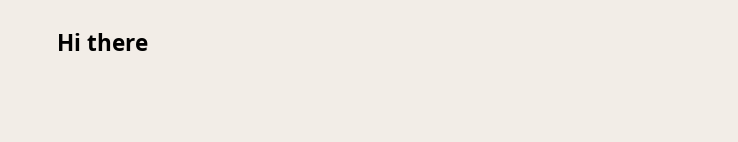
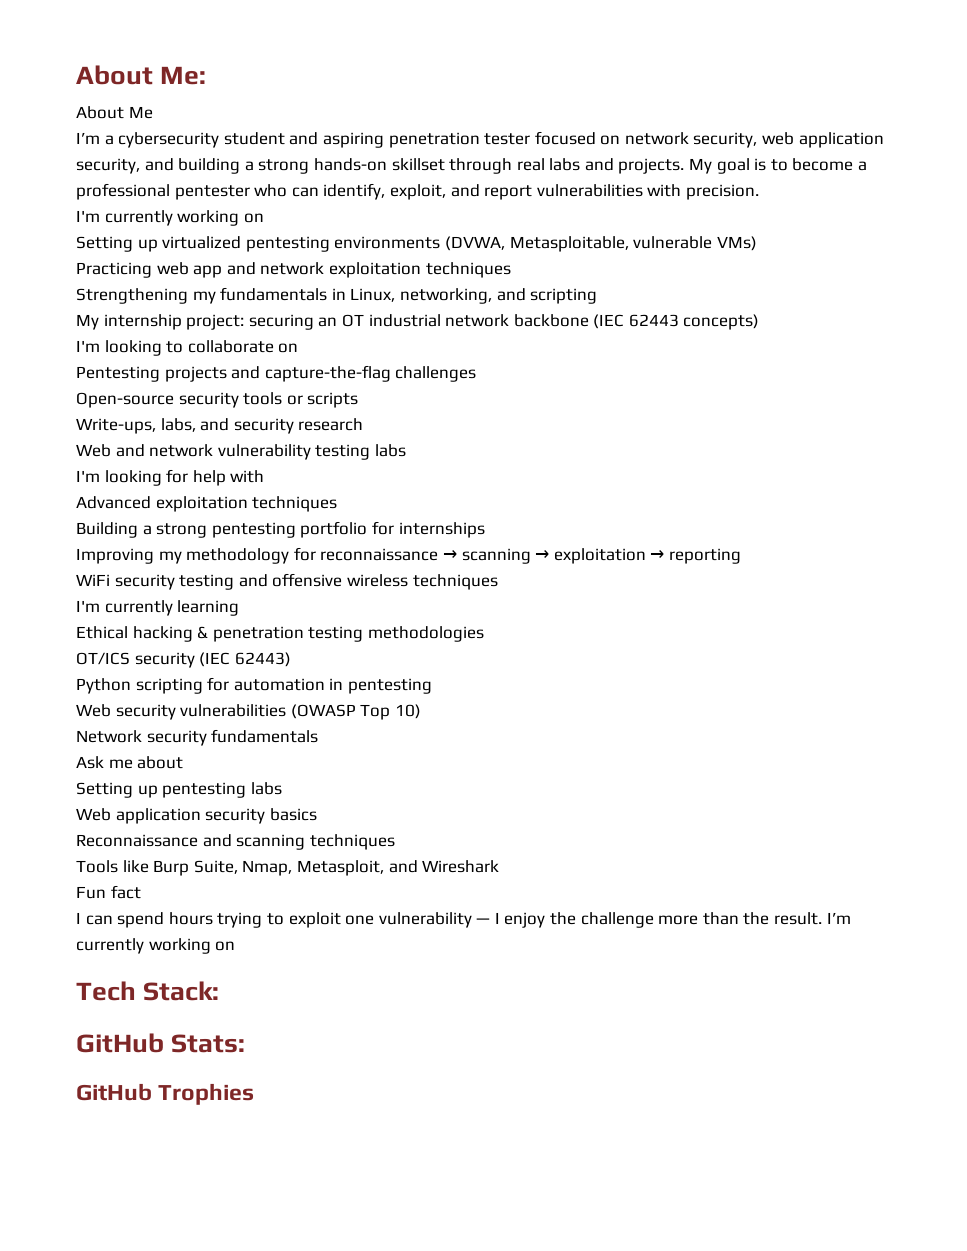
- Hi there
+ About Me:
+ About Me
+ I’m a cybersecurity student and aspiring penetration tester focused on network security, web application security, and building a strong hands-on skillset through real labs and projects. My goal is to become a professional pentester who can identify, exploit, and report vulnerabilities with precision.
+ I'm currently working on
+ Setting up virtualized pentesting environments (DVWA, Metasploitable, vulnerable VMs)
+ Practicing web app and network exploitation techniques
+ Strengthening my fundamentals in Linux, networking, and scripting
+ My internship project: securing an OT industrial network backbone (IEC 62443 concepts)
+ I'm looking to collaborate on
+ Pentesting projects and capture-the-flag challenges
+ Open-source security tools or scripts
+ Write-ups, labs, and security research
+ Web and network vulnerability testing labs
+ I'm looking for help with
+ Advanced exploitation techniques
+ Building a strong pentesting portfolio for internships
+ Improving my methodology for reconnaissance → scanning → exploitation → reporting
+ WiFi security testing and offensive wireless techniques
+ I'm currently learning
+ Ethical hacking & penetration testing methodologies
+ OT/ICS security (IEC 62443)
+ Python scripting for automation in pentesting
+ Web security vulnerabilities (OWASP Top 10)
+ Network security fundamentals
+ Ask me about
+ Setting up pentesting labs
+ Web application security basics
+ Reconnaissance and scanning techniques
+ Tools like Burp Suite, Nmap, Metasploit, and Wireshark
+ Fun fact
+ I can spend hours trying to exploit one vulnerability — I enjoy the challenge more than the result. I’m currently working on
+ Tech Stack:
+ GitHub Stats:
+ GitHub Trophies

